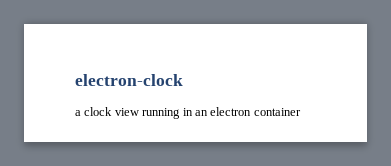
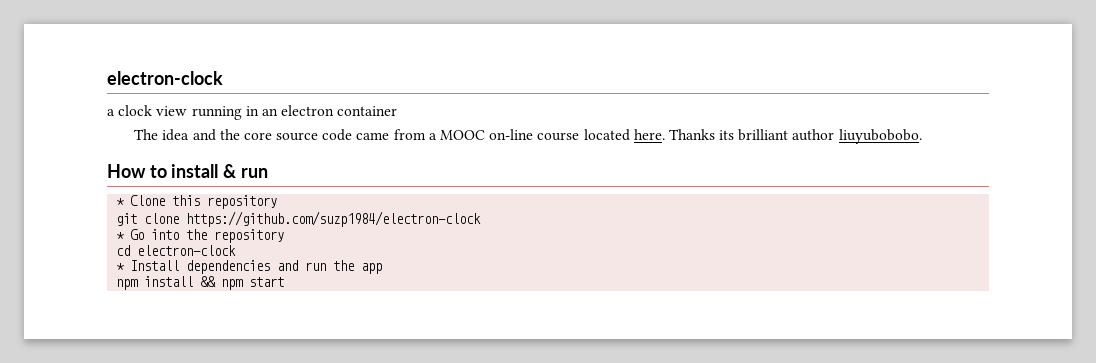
+ The idea and the core source code came from a MOOC on-line course located here. Thanks its brilliant author liuyubobobo.
+ How to install & run
+ * Clone this repository
+ git clone https://github.com/suzp1984/electron-clock
+ * Go into the repository
+ cd electron-clock
+ * Install dependencies and run the app
+ npm install && npm start

